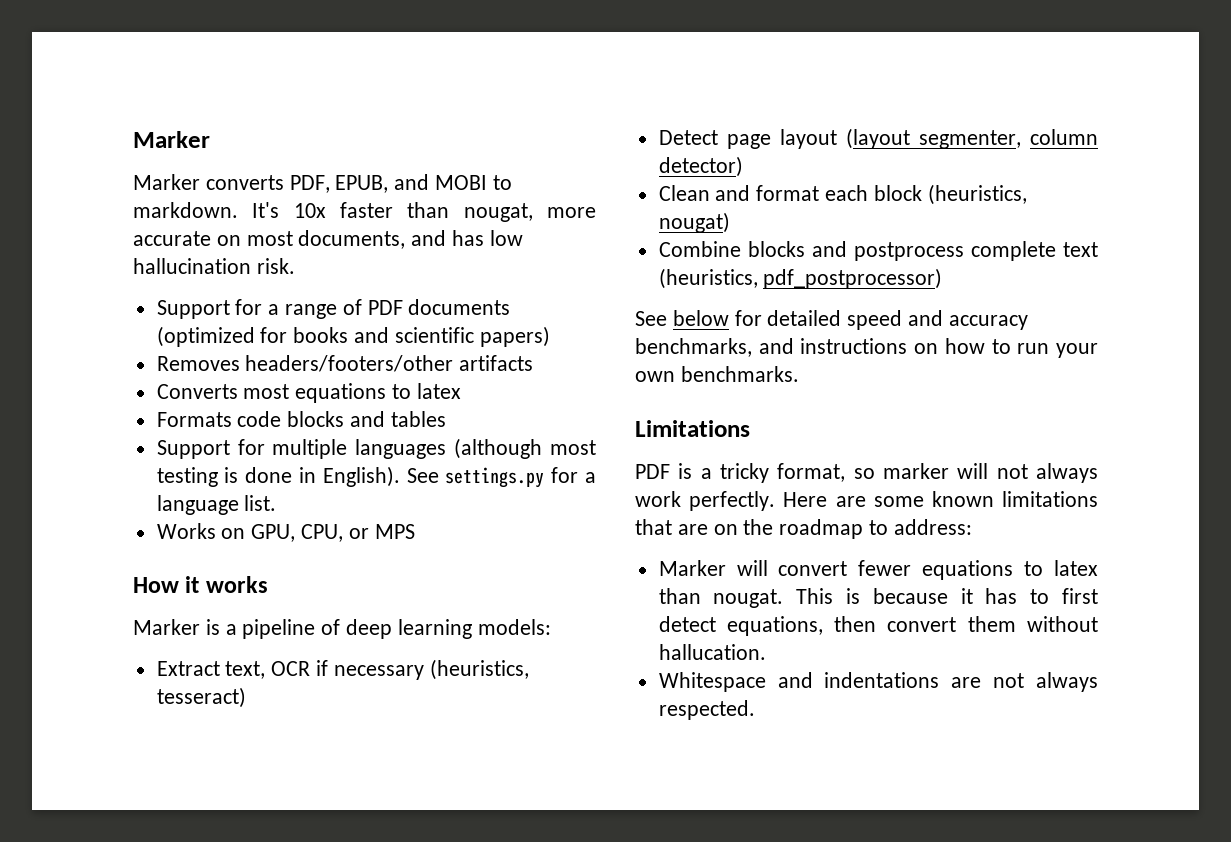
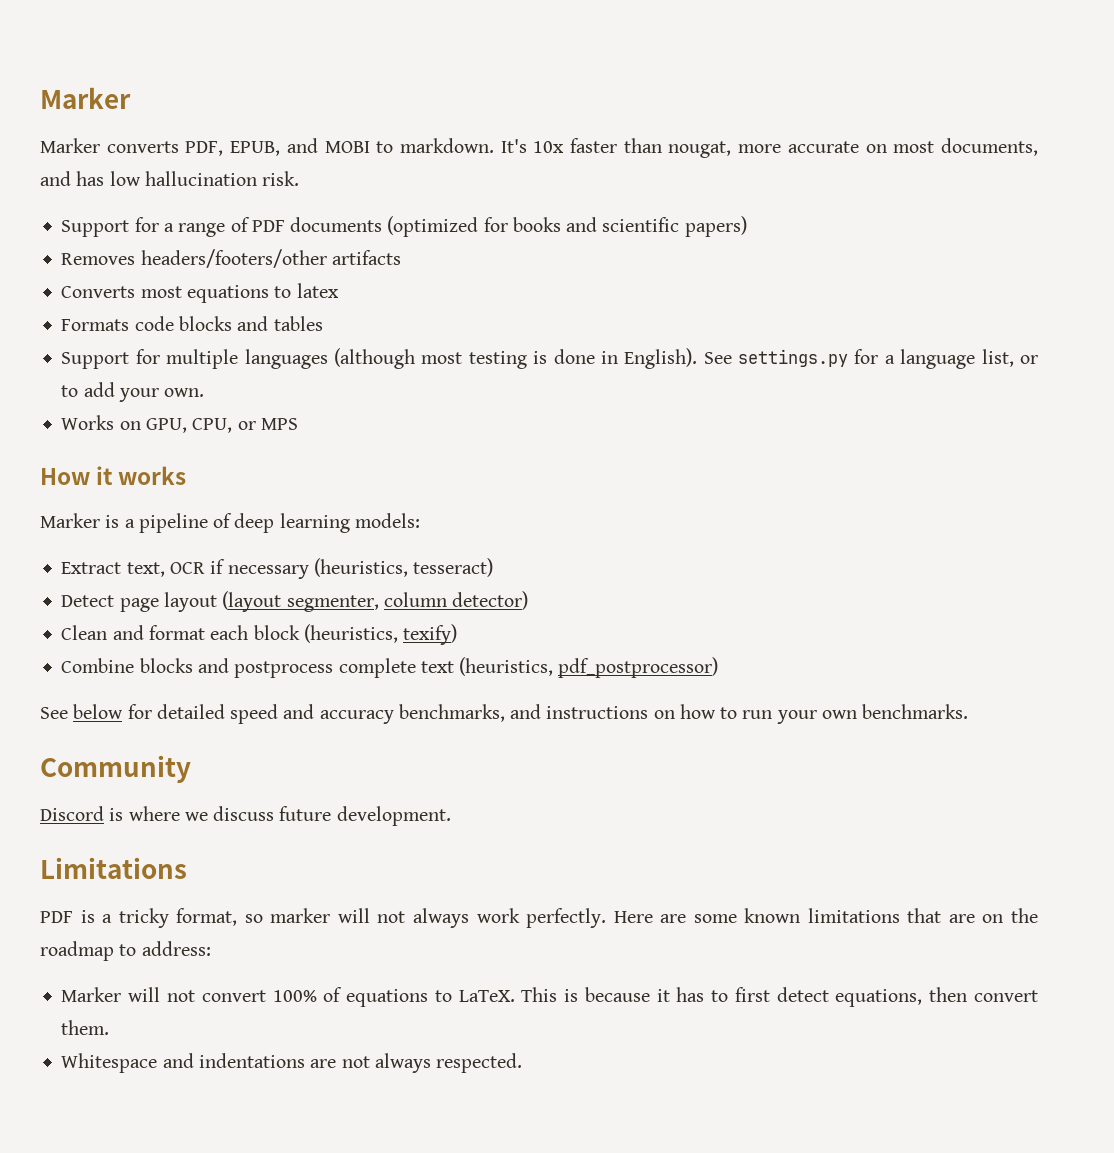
- See settings.py for a language list.
+ See settings.py for a language list, or to add your own.
- Clean and format each block (heuristics, nougat)
+ Clean and format each block (heuristics, texify)
+ Community
+ Discord is where we discuss future development.
- Marker will convert fewer equations to latex than nougat.
+ Marker will not convert 100% of equations to LaTeX.
- This is because it has to first detect equations, then convert them without hallucation.
+ This is because it has to first detect equations, then convert them.

